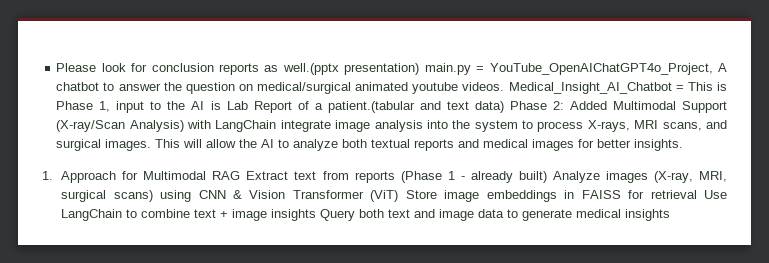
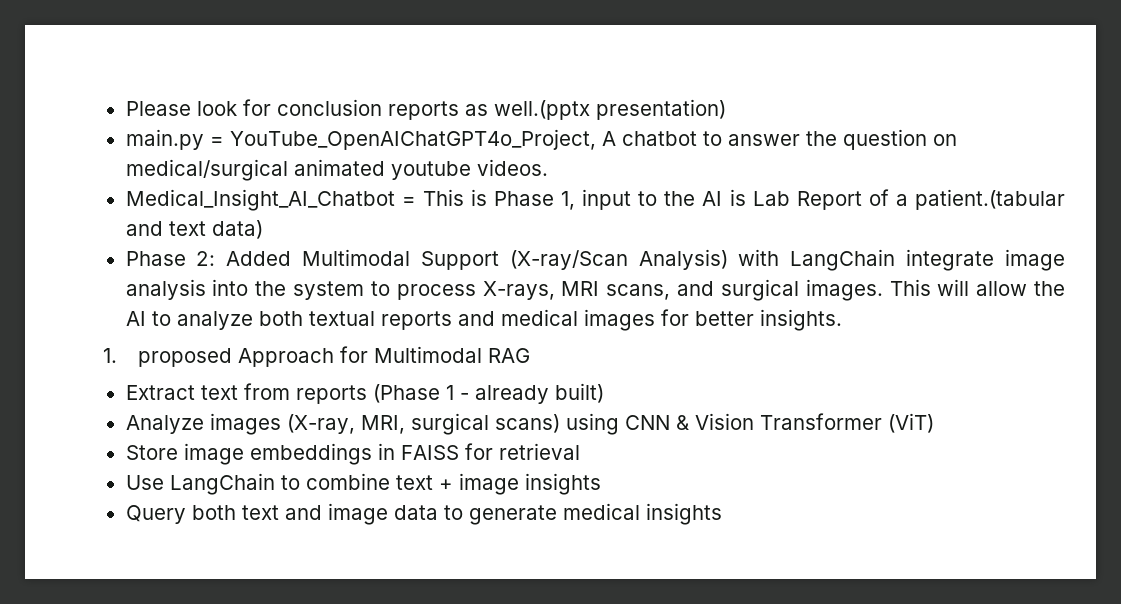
- Please look for conclusion reports as well.(pptx presentation) main.py = YouTube_OpenAIChatGPT4o_Project, A chatbot to answer the question on medical/surgical animated youtube videos. Medical_Insight_AI_Chatbot = This is Phase 1, input to the AI is Lab Report of a patient.(tabular and text data) Phase 2:
+ Please look for conclusion reports as well.(pptx presentation)
+ main.py = YouTube_OpenAIChatGPT4o_Project, A chatbot to answer the question on medical/surgical animated youtube videos.
+ Medical_Insight_AI_Chatbot = This is Phase 1, input to the AI is Lab Report of a patient.(tabular and text data)
+ Phase 2:
- 1. Approach for Multimodal RAG Extract text from reports (Phase 1 - already built) Analyze images (X-ray, MRI, surgical scans) using CNN & Vision Transformer (ViT) Store image embeddings in FAISS for retrieval Use LangChain to combine text + image insights Query both text and image data to generate medical insights
+ 1. proposed Approach for Multimodal RAG
+ Extract text from reports (Phase 1 - already built)
+ Analyze images (X-ray, MRI, surgical scans) using CNN & Vision Transformer (ViT)
+ Store image embeddings in FAISS for retrieval
+ Use LangChain to combine text + image insights
+ Query both text and image data to generate medical insights

